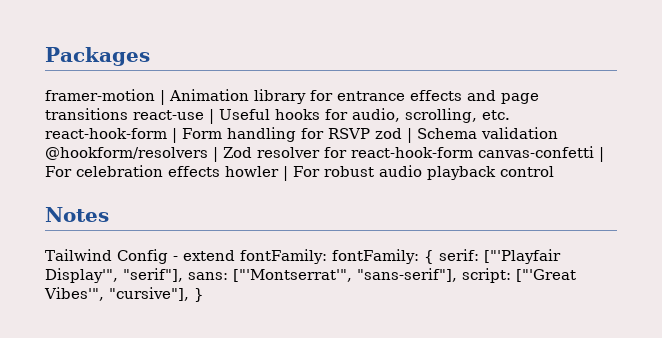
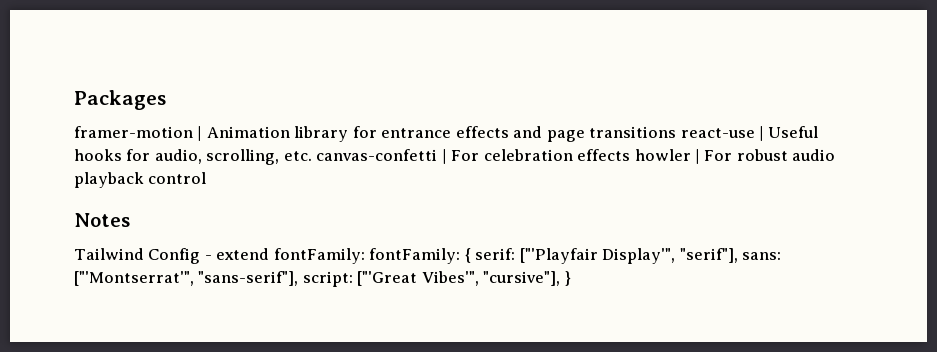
- framer-motion | Animation library for entrance effects and page transitions react-use | Useful hooks for audio, scrolling, etc. react-hook-form | Form handling for RSVP zod | Schema validation @hookform/resolvers | Zod resolver for react-hook-form canvas-confetti | For celebration effects howler | For robust audio playback control
+ framer-motion | Animation library for entrance effects and page transitions react-use | Useful hooks for audio, scrolling, etc. canvas-confetti | For celebration effects howler | For robust audio playback control

